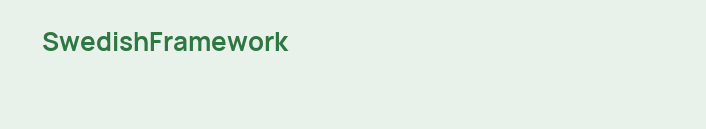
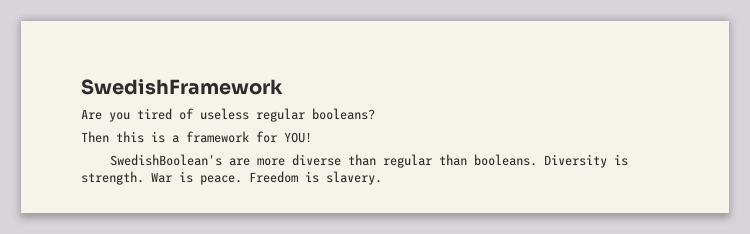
+ Are you tired of useless regular booleans?
+ Then this is a framework for YOU!
+ SwedishBoolean's are more diverse than regular than booleans. Diversity is strength. War is peace. Freedom is slavery.

